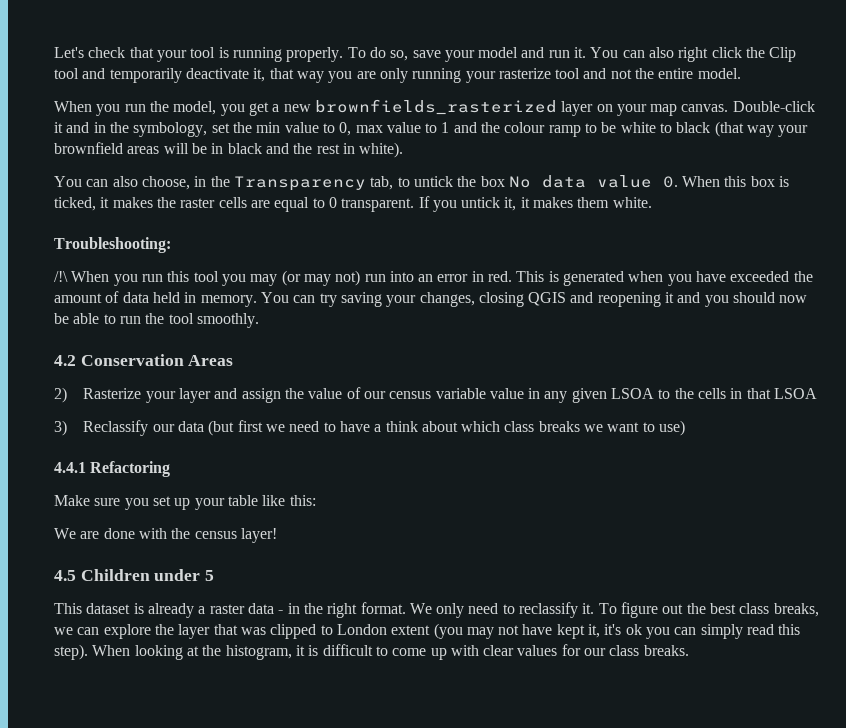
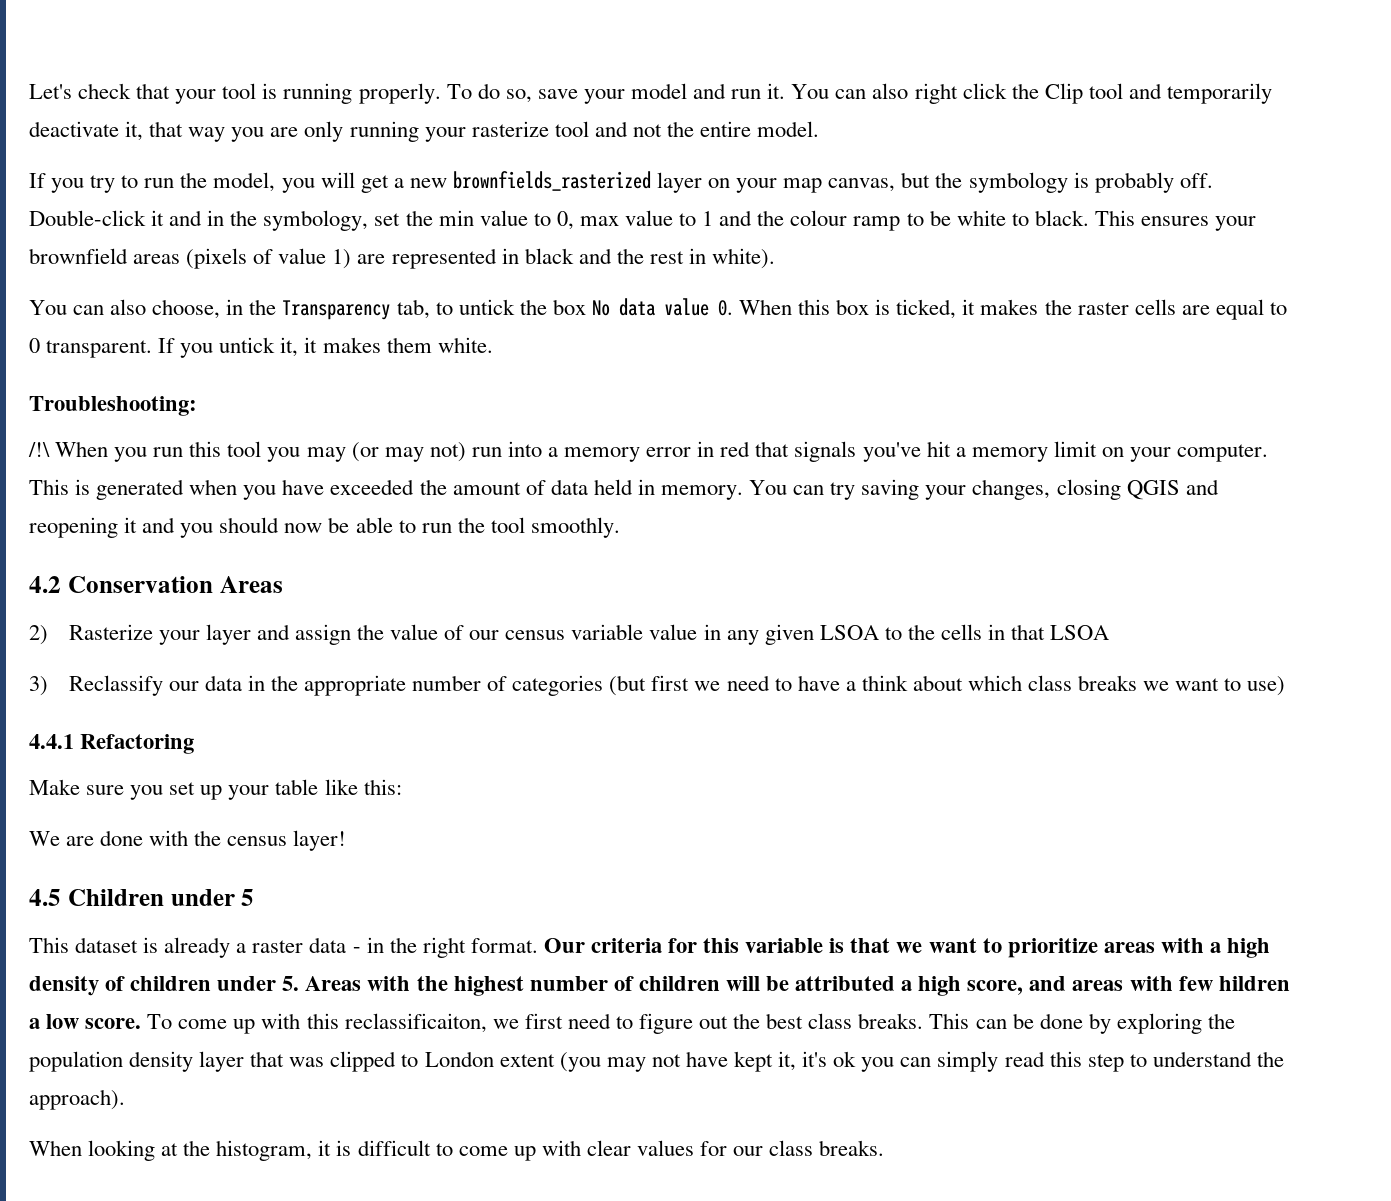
- When you run the model, you get a new brownfields_rasterized layer on your map canvas.
+ If you try to run the model, you will get a new brownfields_rasterized layer on your map canvas, but the symbology is probably off.
- Double-click it and in the symbology, set the min value to 0, max value to 1 and the colour ramp to be white to black (that way your brownfield areas will be in black and the rest in white).
+ Double-click it and in the symbology, set the min value to 0, max value to 1 and the colour ramp to be white to black. This ensures your brownfield areas (pixels of value 1) are represented in black and the rest in white).
- /!\ When you run this tool you may (or may not) run into an error in red.
+ /!\ When you run this tool you may (or may not) run into a memory error in red that signals you've hit a memory limit on your computer.
- 3) Reclassify our data (but first we need to have a think about which class breaks we want to use)
+ 3) Reclassify our data in the appropriate number of categories (but first we need to have a think about which class breaks we want to use)
- We only need to reclassify it. To figure out the best class breaks, we can explore the layer that was clipped to London extent (you may not have kept it, it's ok you can simply read this step). When looking at the histogram, it is difficult to come up with clear values for our class breaks.
+ Our criteria for this variable is that we want to prioritize areas with a high density of children under 5. Areas with the highest number of children will be attributed a high score, and areas with few hildren a low score. To come up with this reclassificaiton, we first need to figure out the best class breaks. This can be done by exploring the population density layer that was clipped to London extent (you may not have kept it, it's ok you can simply read this step to understand the approach).
+ When looking at the histogram, it is difficult to come up with clear values for our class breaks.

